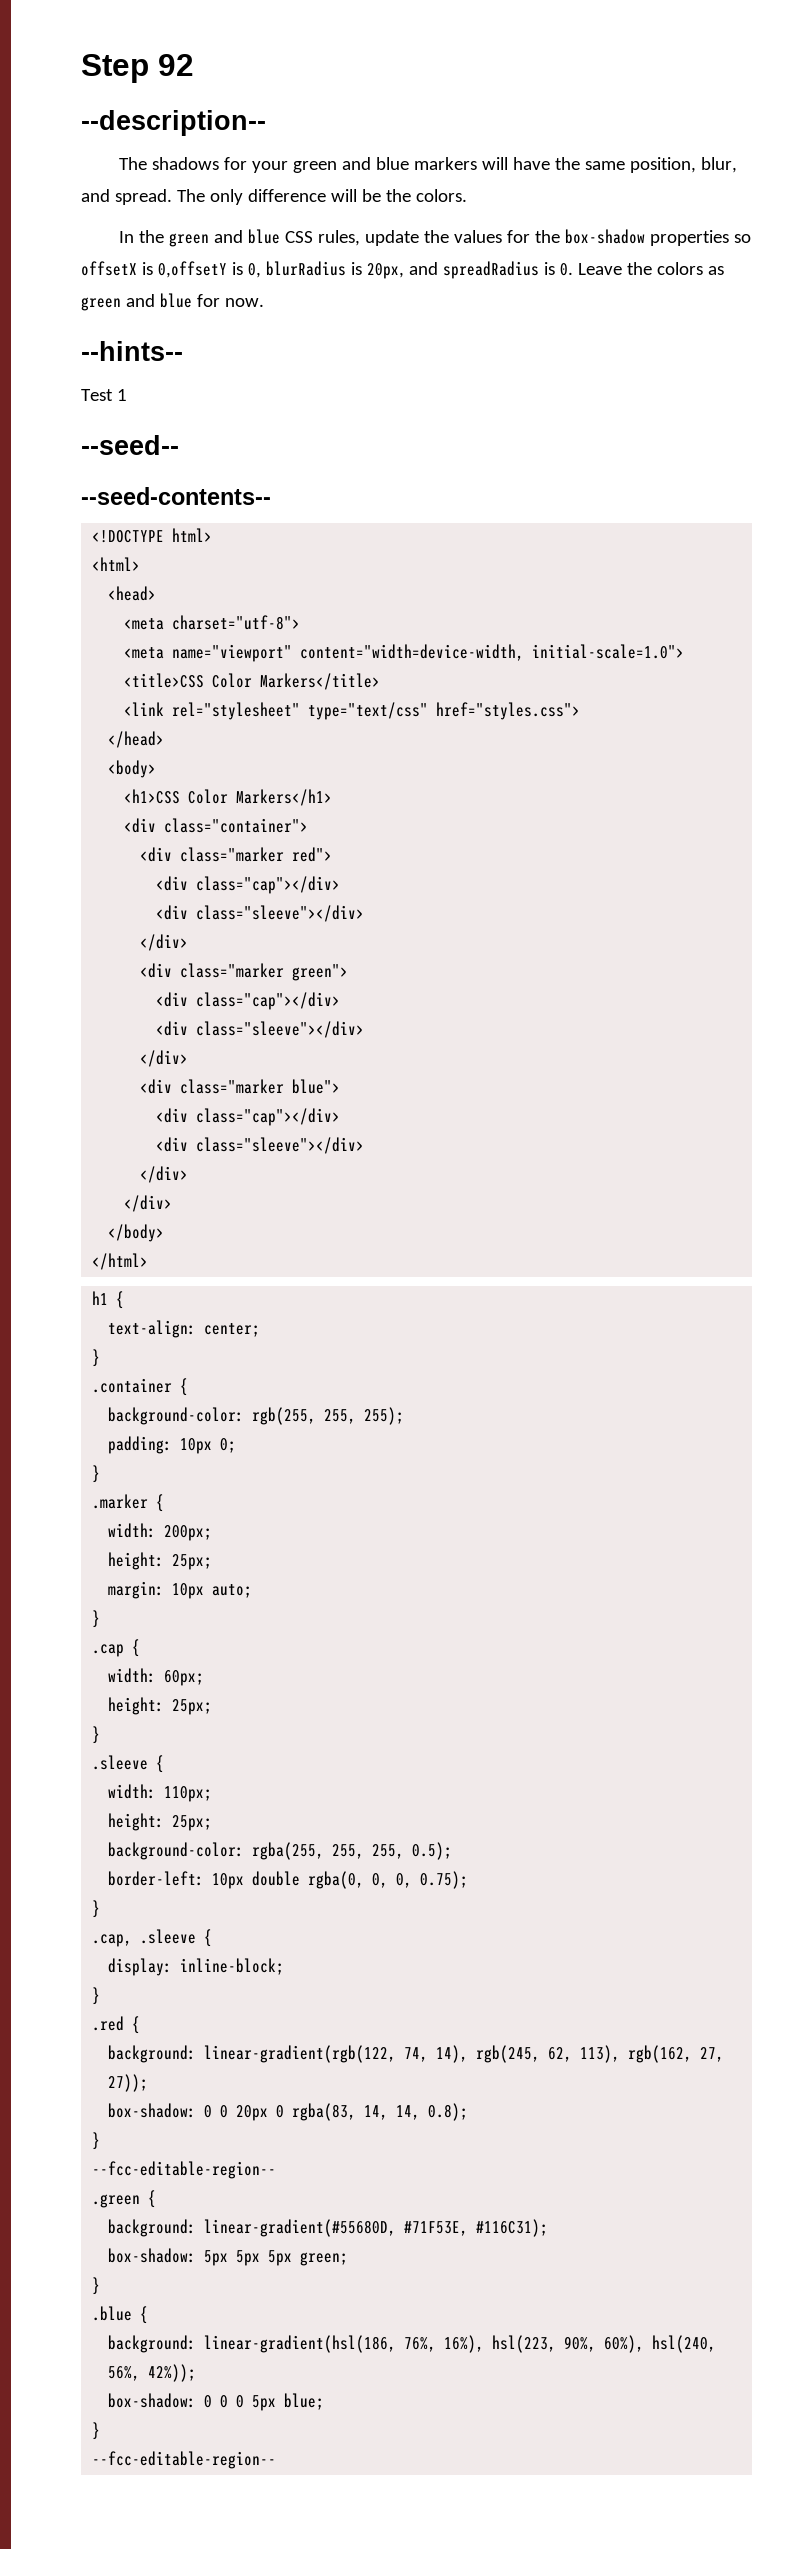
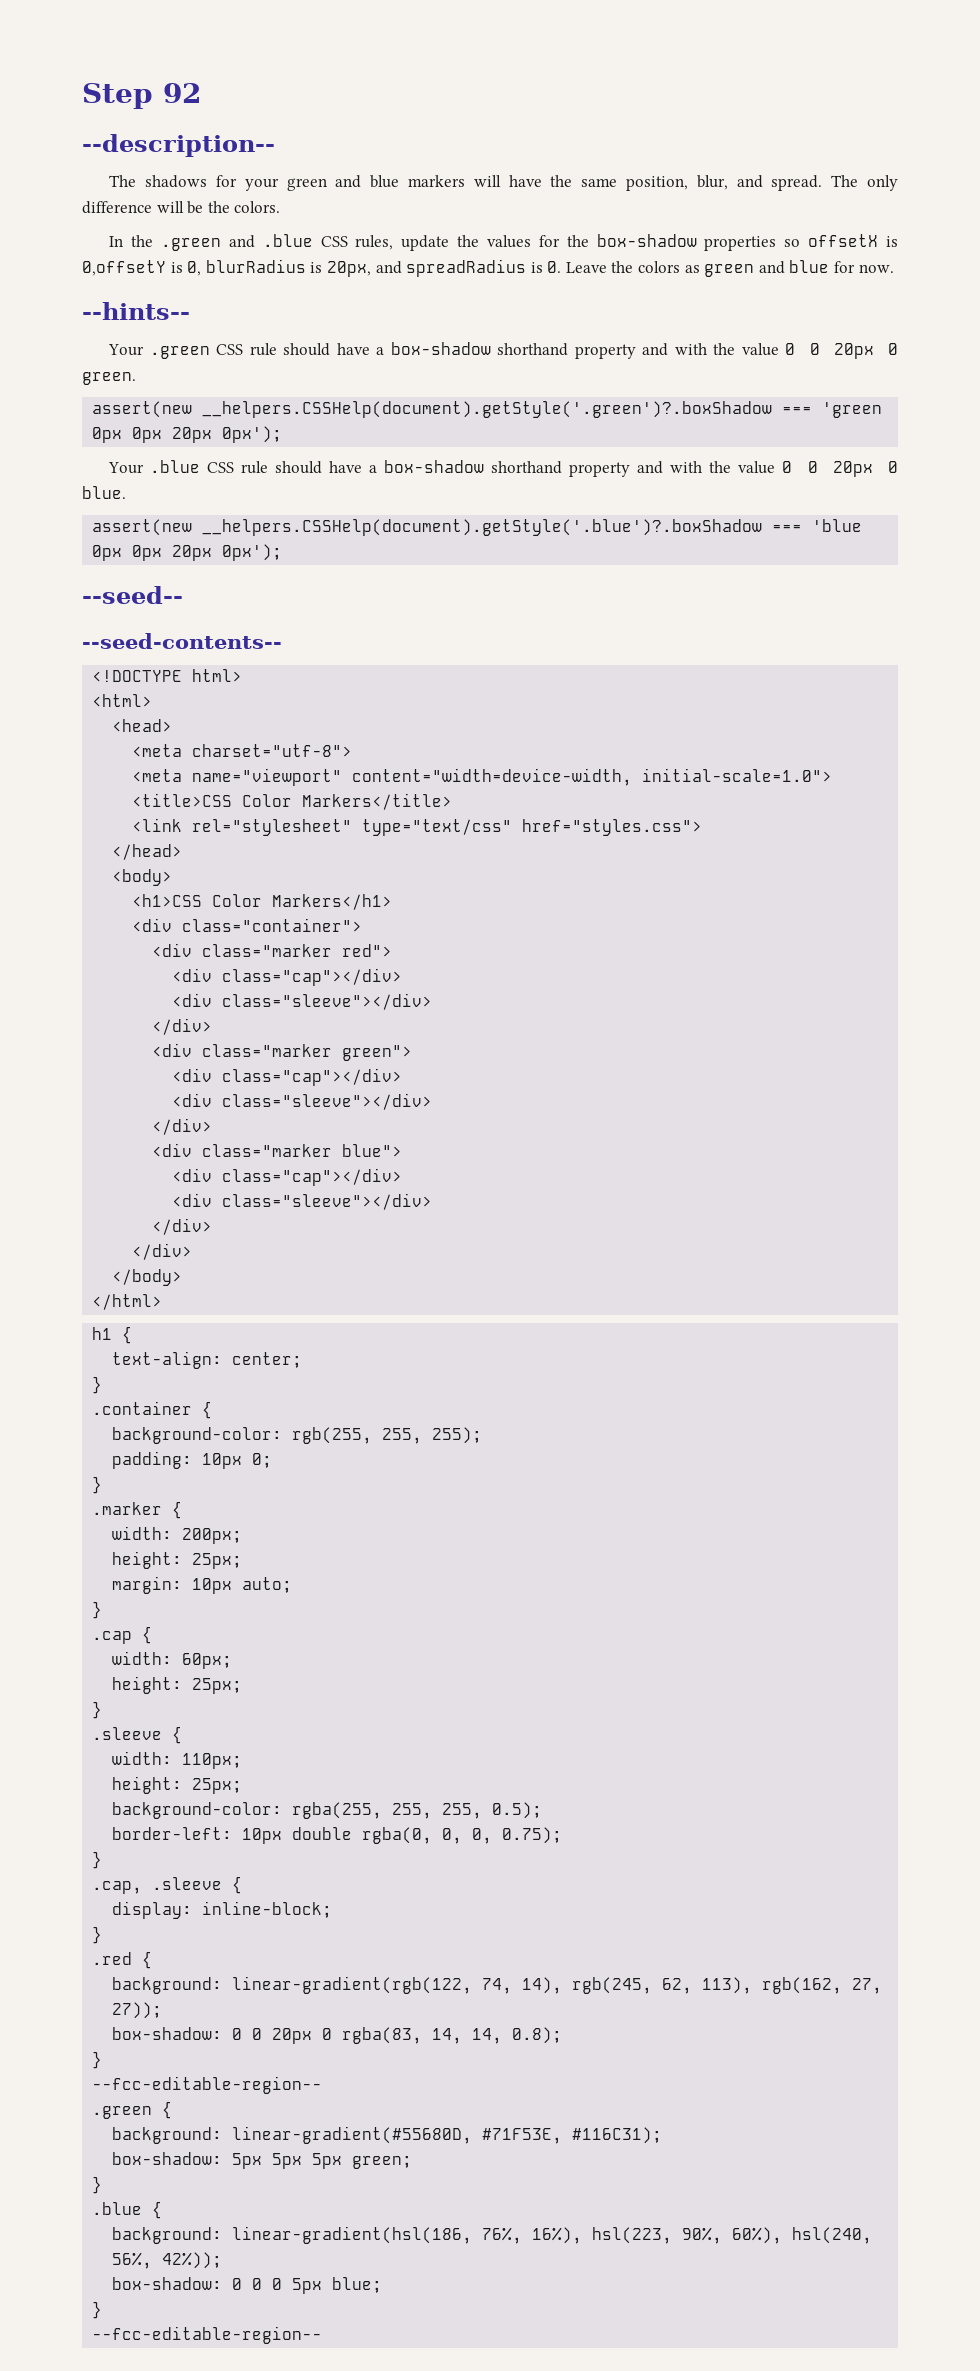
- In the green and blue CSS rules, update the values for the box-shadow properties so offsetX is 0,offsetY is 0, blurRadius is 20px, and spreadRadius is 0. Leave the colors as green and blue for now.
+ In the .green and .blue CSS rules, update the values for the box-shadow properties so offsetX is 0,offsetY is 0, blurRadius is 20px, and spreadRadius is 0. Leave the colors as green and blue for now.
- Test 1
+ Your .green CSS rule should have a box-shadow shorthand property and with the value 0 0 20px 0 green.
+ assert(new __helpers.CSSHelp(document).getStyle('.green')?.boxShadow === 'green 0px 0px 20px 0px');
+ Your .blue CSS rule should have a box-shadow shorthand property and with the value 0 0 20px 0 blue.
+ assert(new __helpers.CSSHelp(document).getStyle('.blue')?.boxShadow === 'blue 0px 0px 20px 0px');

